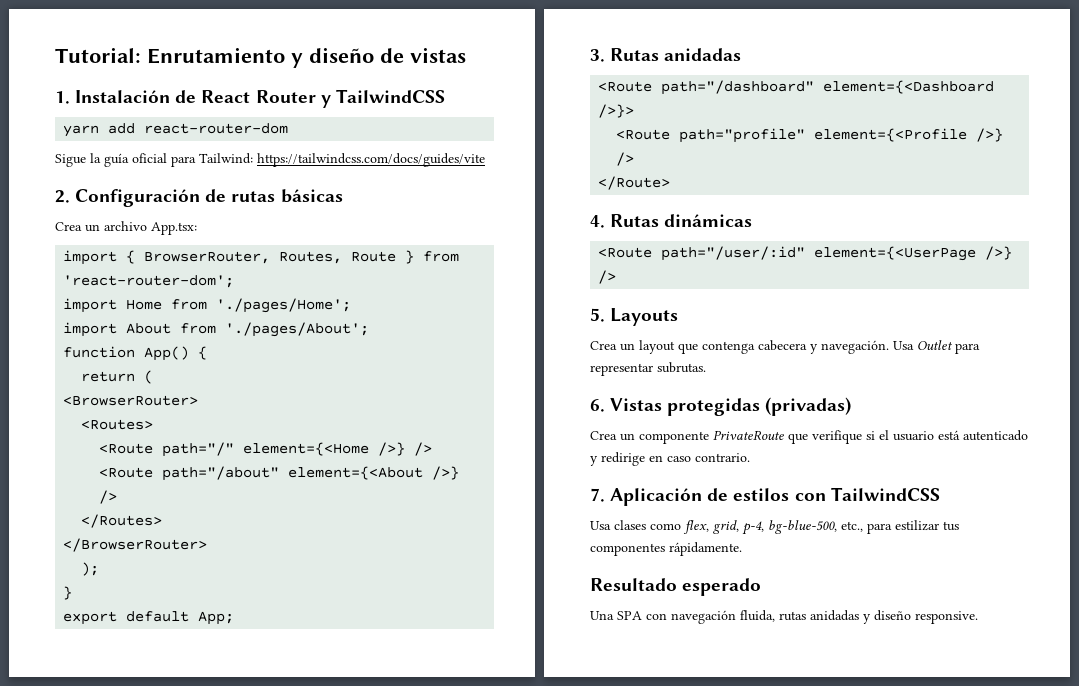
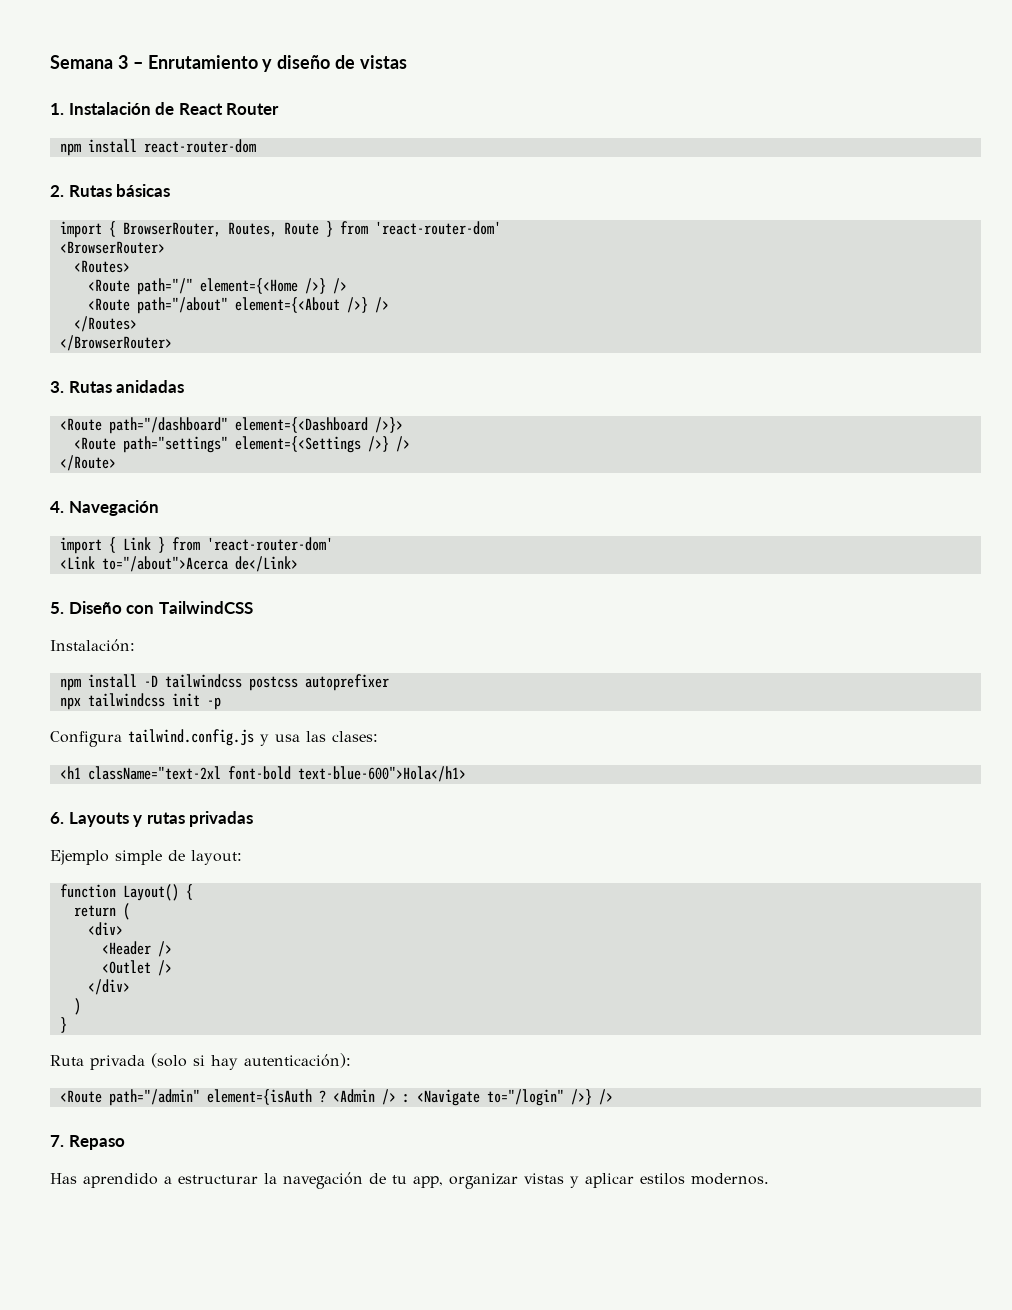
- Tutorial: Enrutamiento y diseño de vistas
+ Semana 3 – Enrutamiento y diseño de vistas
- 1. Instalación de React Router y TailwindCSS
- yarn add react-router-dom
- Sigue la guía oficial para Tailwind: https://tailwindcss.com/docs/guides/vite
- 2. Configuración de rutas básicas
- Crea un archivo App.tsx:
+ 1. Instalación de React Router
+ npm install react-router-dom
+ 2. Rutas básicas
- import { BrowserRouter, Routes, Route } from 'react-router-dom';
- import Home from './pages/Home';
- import About from './pages/About';
- function App() {
- return (
+ import { BrowserRouter, Routes, Route } from 'react-router-dom'
- );
- }
- export default App;
- <Route path="profile" element={<Profile />} />
+ <Route path="settings" element={<Settings />} />
- 4. Rutas dinámicas
- <Route path="/user/:id" element={<UserPage />} />
- 5. Layouts
- Crea un layout que contenga cabecera y navegación. Usa Outlet para representar subrutas.
- 6. Vistas protegidas (privadas)
- Crea un componente PrivateRoute que verifique si el usuario está autenticado y redirige en caso contrario.
- 7. Aplicación de estilos con TailwindCSS
- Usa clases como flex, grid, p-4, bg-blue-500, etc., para estilizar tus componentes rápidamente.
- Resultado esperado
- Una SPA con navegación fluida, rutas anidadas y diseño responsive.
+ 4. Navegación
+ import { Link } from 'react-router-dom'
+ <Link to="/about">Acerca de</Link>
+ 5. Diseño con TailwindCSS
+ Instalación:
+ npm install -D tailwindcss postcss autoprefixer
+ npx tailwindcss init -p
+ Configura tailwind.config.js y usa las clases:
+ <h1 className="text-2xl font-bold text-blue-600">Hola</h1>
+ 6. Layouts y rutas privadas
+ Ejemplo simple de layout:
+ function Layout() {
+ return (
+ <div>
+ <Header />
+ <Outlet />
+ </div>
+ )
+ }
+ Ruta privada (solo si hay autenticación):
+ <Route path="/admin" element={isAuth ? <Admin /> : <Navigate to="/login" />} />
+ 7. Repaso
+ Has aprendido a estructurar la navegación de tu app, organizar vistas y aplicar estilos modernos.

